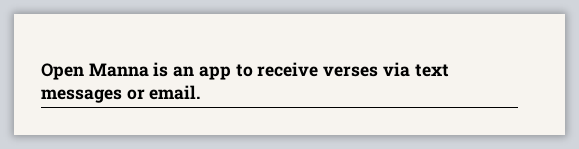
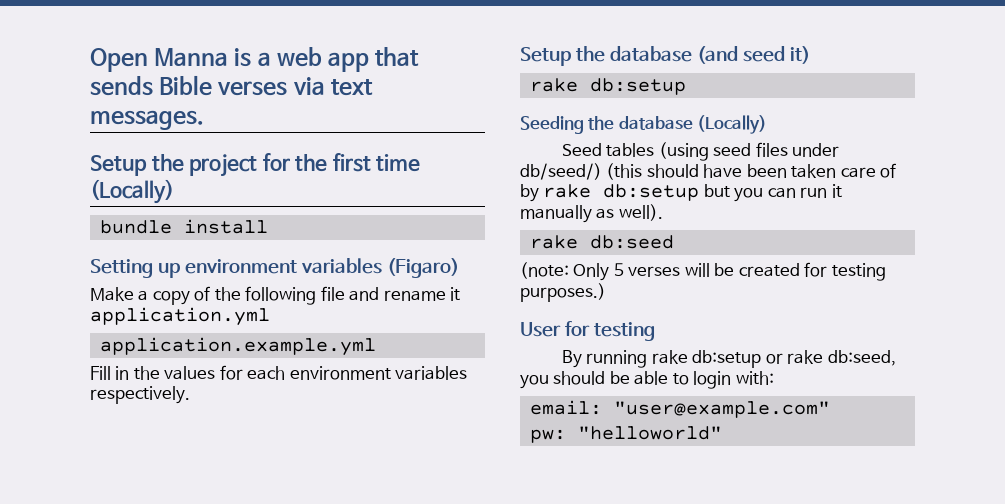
- Open Manna is an app to receive verses via text messages or email.
+ Open Manna is a web app that sends Bible verses via text messages.
+ Setup the project for the first time (Locally)
+ bundle install
+ Setting up environment variables (Figaro)
+ Make a copy of the following file and rename it application.yml
+ application.example.yml
+ Fill in the values for each environment variables respectively.
+ Setup the database (and seed it)
+ rake db:setup
+ Seeding the database (Locally)
+ Seed tables (using seed files under db/seed/) (this should have been taken care of by rake db:setup but you can run it manually as well).
+ rake db:seed
+ (note: Only 5 verses will be created for testing purposes.)
+ User for testing
+ By running rake db:setup or rake db:seed, you should be able to login with:
+ email: "user@example.com"
+ pw: "helloworld"

